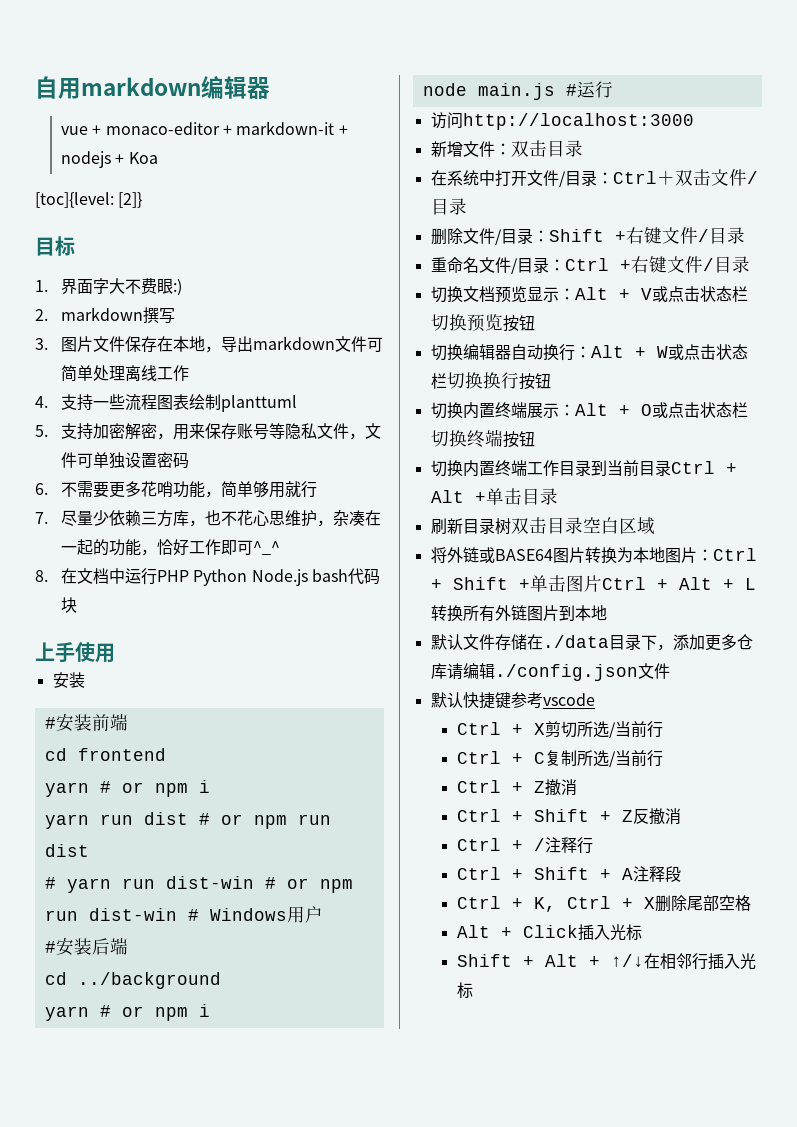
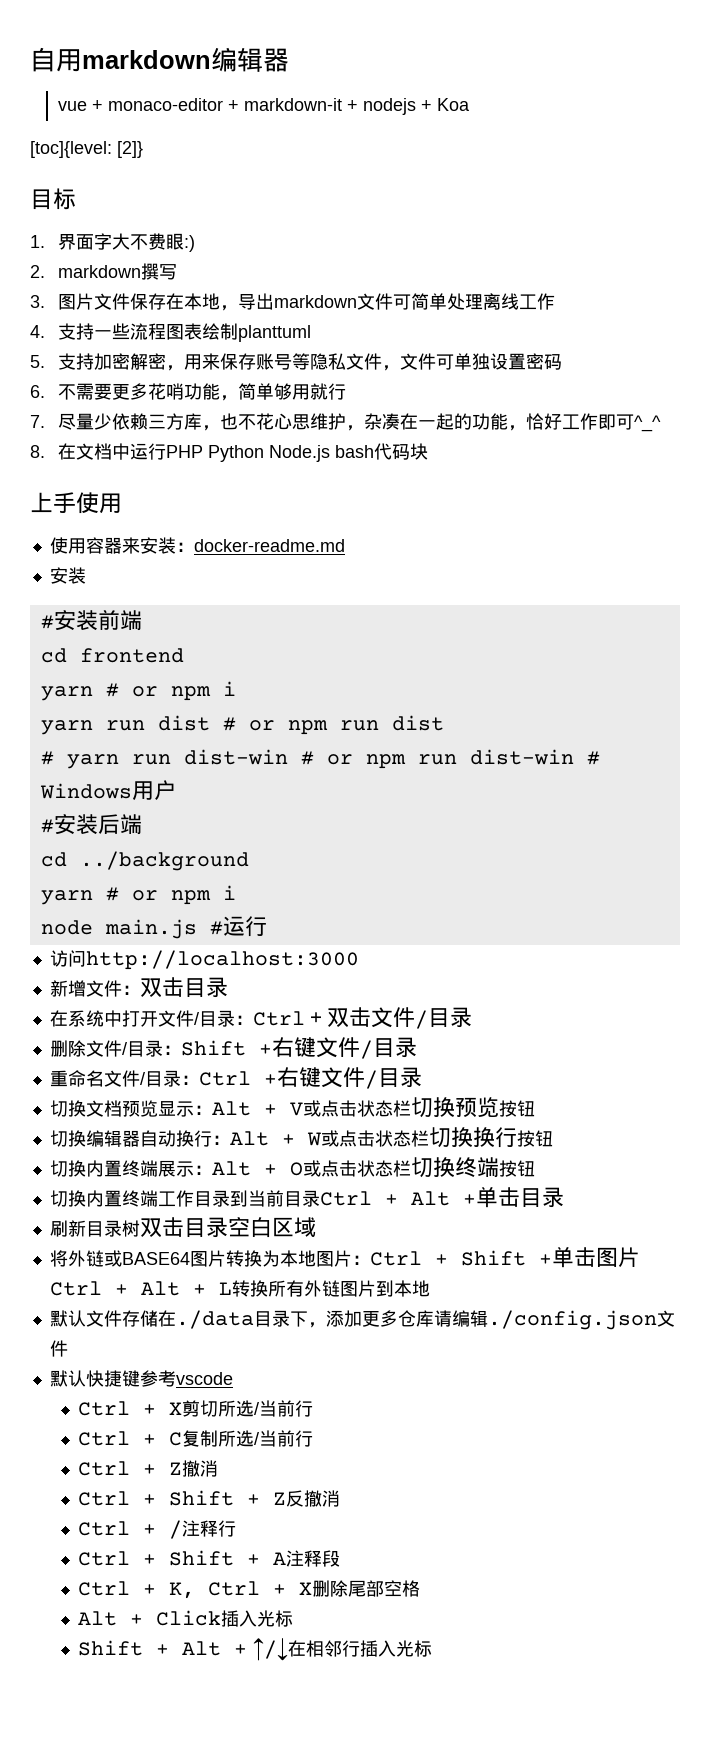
+ 使用容器来安装：docker-readme.md

